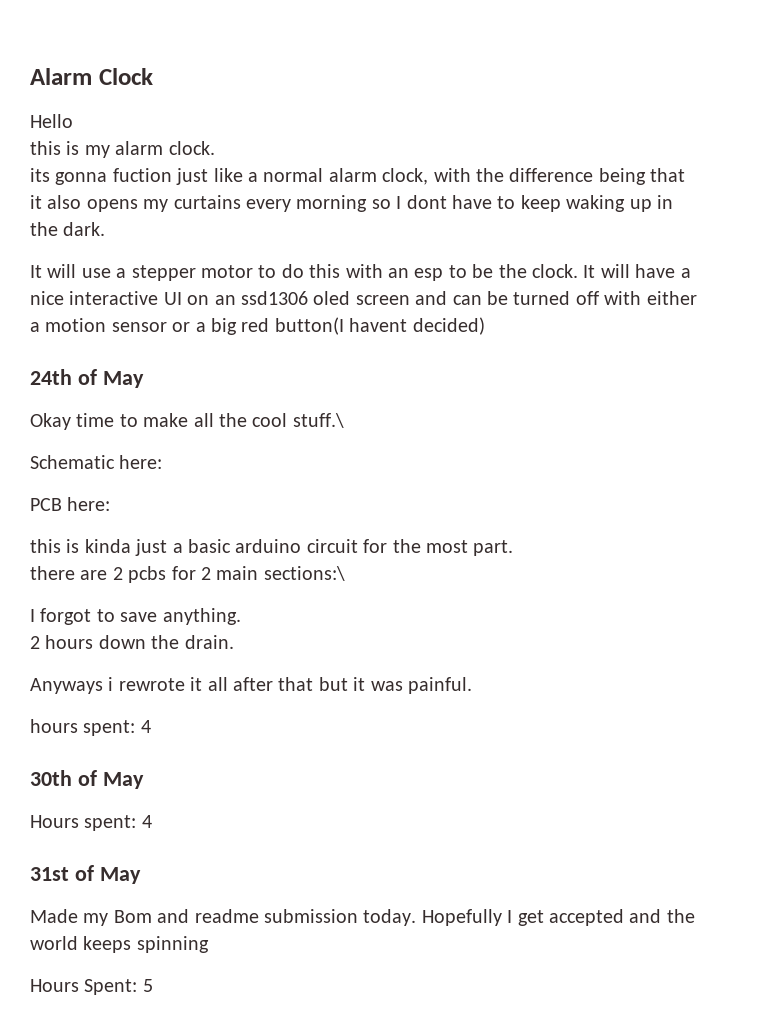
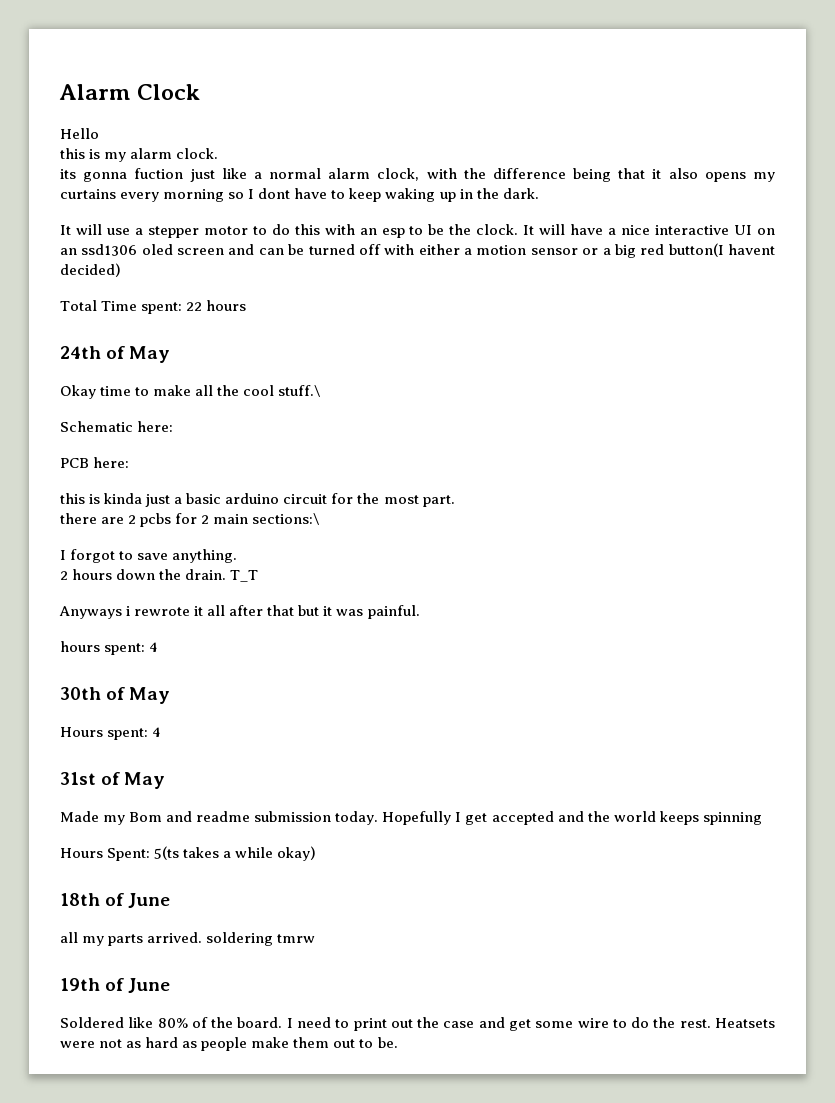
+ Total Time spent: 22 hours
+ T_T
- Hours Spent: 5
+ Hours Spent: 5(ts takes a while okay)
+ 18th of June
+ all my parts arrived. soldering tmrw
+ 19th of June
+ Soldered like 80% of the board. I need to print out the case and get some wire to do the rest. Heatsets were not as hard as people make them out to be.

